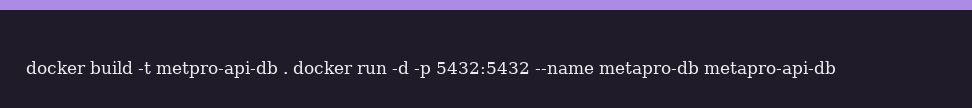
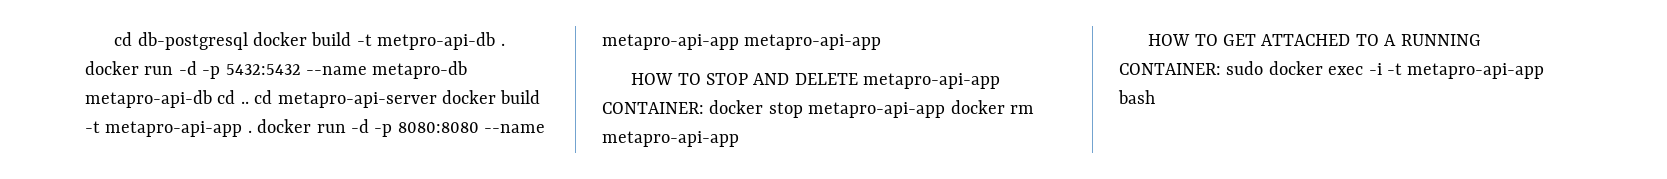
- docker build -t metpro-api-db . docker run -d -p 5432:5432 --name metapro-db metapro-api-db
+ cd db-postgresql docker build -t metpro-api-db . docker run -d -p 5432:5432 --name metapro-db metapro-api-db cd .. cd metapro-api-server docker build -t metapro-api-app . docker run -d -p 8080:8080 --name metapro-api-app metapro-api-app
+ HOW TO STOP AND DELETE metapro-api-app CONTAINER: docker stop metapro-api-app docker rm metapro-api-app
+ HOW TO GET ATTACHED TO A RUNNING CONTAINER: sudo docker exec -i -t metapro-api-app bash

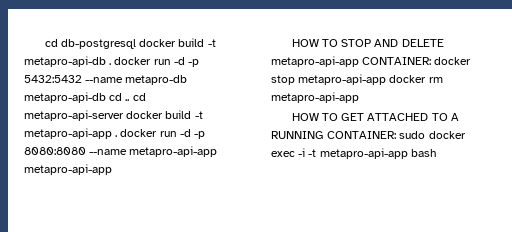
- cd db-postgresql docker build -t metpro-api-db . docker run -d -p 5432:5432 --name metapro-db metapro-api-db cd .. cd metapro-api-server docker build -t metapro-api-app . docker run -d -p 8080:8080 --name metapro-api-app metapro-api-app
+ cd db-postgresql docker build -t metapro-api-db . docker run -d -p 5432:5432 --name metapro-db metapro-api-db cd .. cd metapro-api-server docker build -t metapro-api-app . docker run -d -p 8080:8080 --name metapro-api-app metapro-api-app

